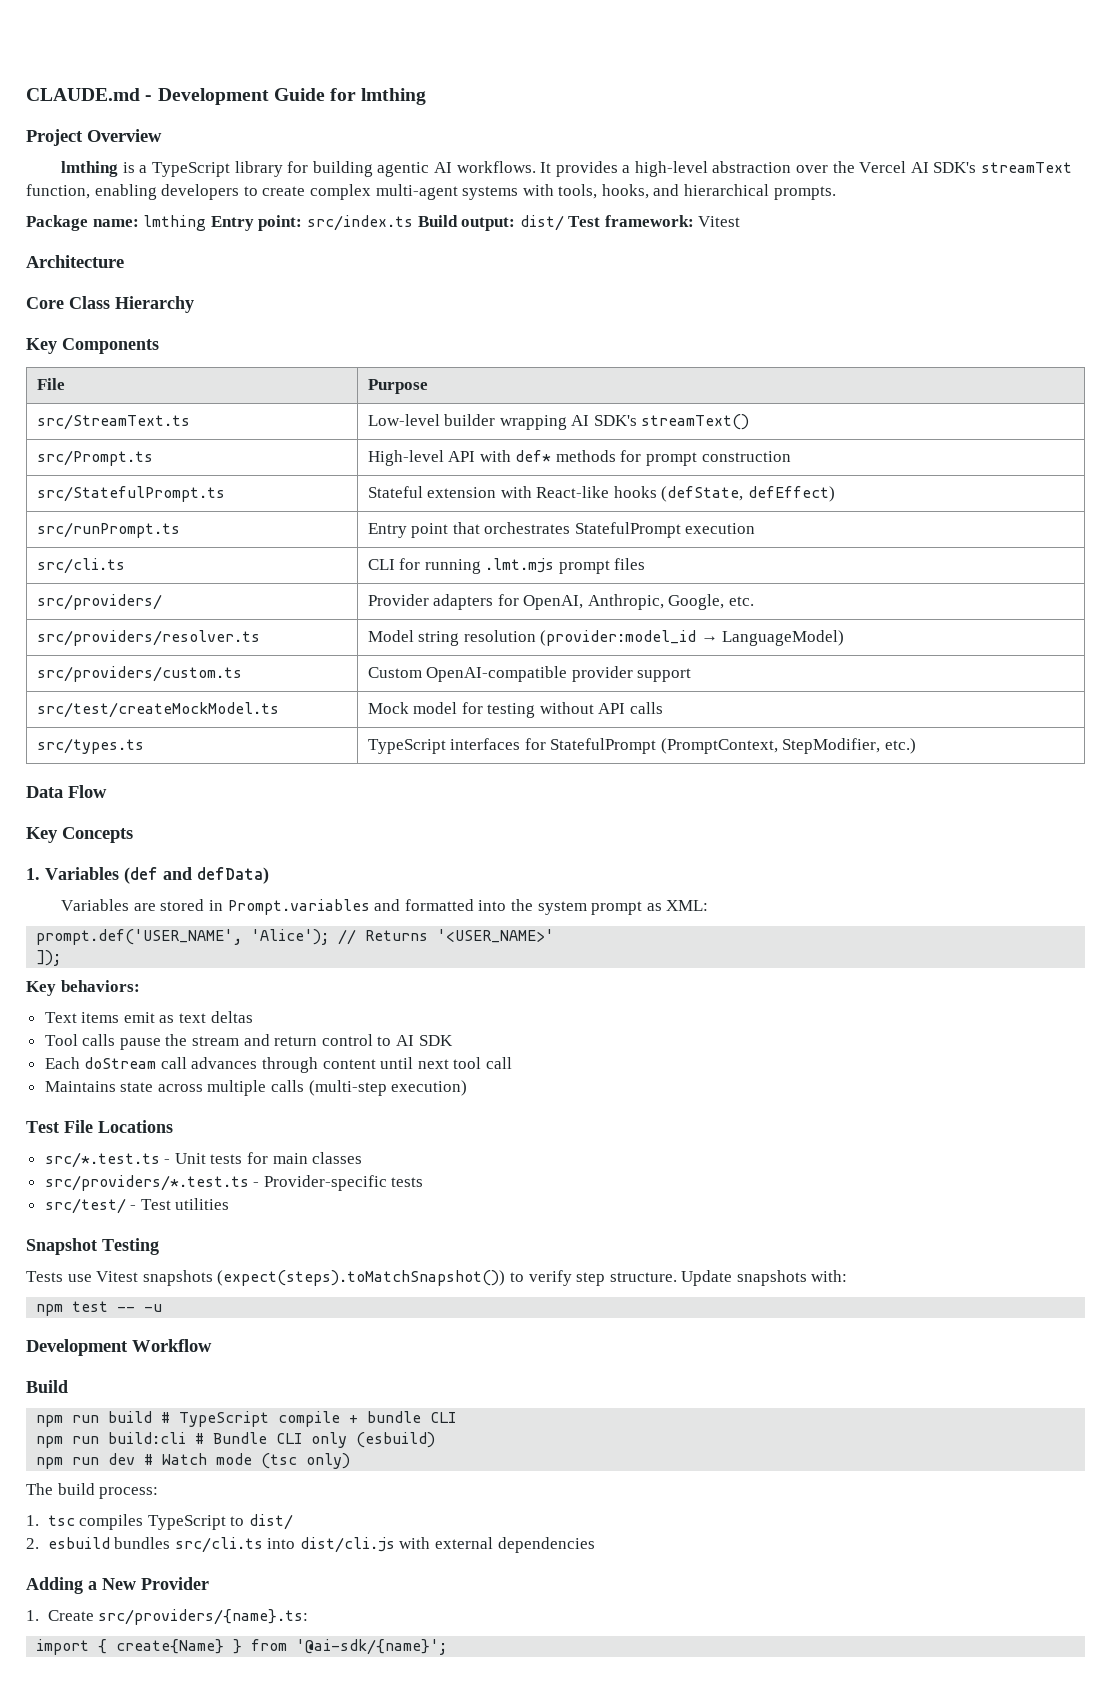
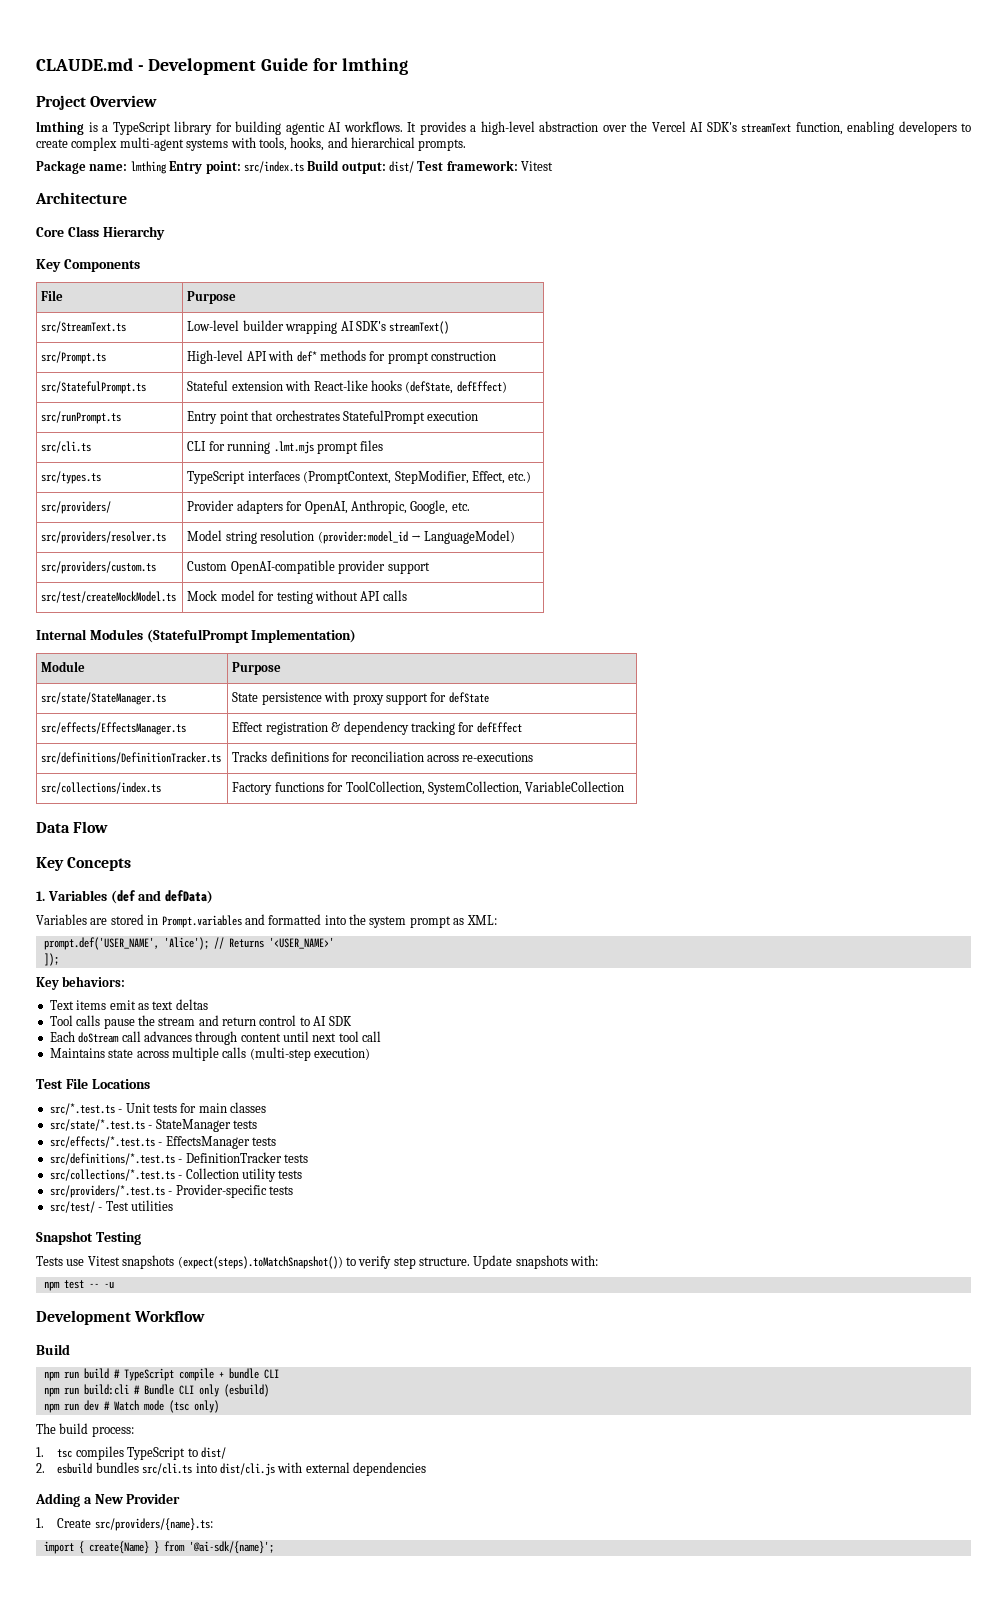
+ src/types.ts | TypeScript interfaces (PromptContext, StepModifier, Effect, etc.)
- src/types.ts | TypeScript interfaces for StatefulPrompt (PromptContext, StepModifier, etc.)
+ Internal Modules (StatefulPrompt Implementation)
+ Module | Purpose
+ src/state/StateManager.ts | State persistence with proxy support for defState
+ src/effects/EffectsManager.ts | Effect registration & dependency tracking for defEffect
+ src/definitions/DefinitionTracker.ts | Tracks definitions for reconciliation across re-executions
+ src/collections/index.ts | Factory functions for ToolCollection, SystemCollection, VariableCollection
+ src/state/*.test.ts - StateManager tests
+ src/effects/*.test.ts - EffectsManager tests
+ src/definitions/*.test.ts - DefinitionTracker tests
+ src/collections/*.test.ts - Collection utility tests

